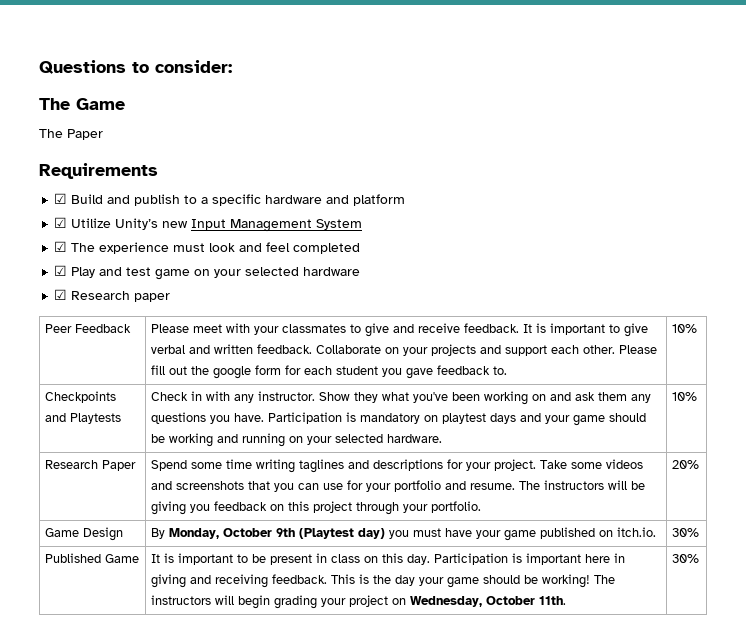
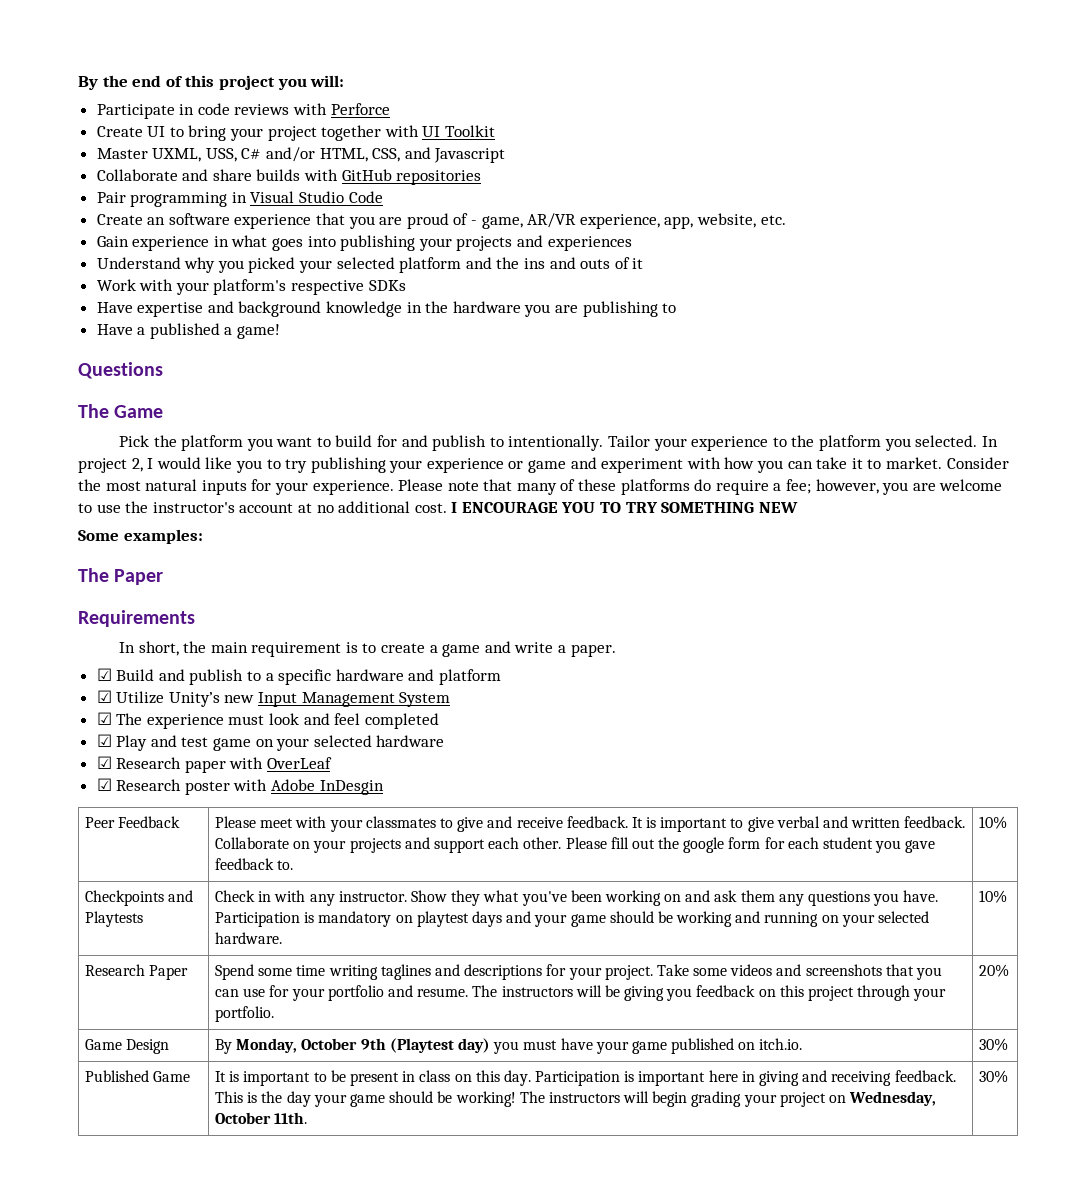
+ By the end of this project you will:
+ Participate in code reviews with Perforce
+ Create UI to bring your project together with UI Toolkit
+ Master UXML, USS, C# and/or HTML, CSS, and Javascript
+ Collaborate and share builds with GitHub repositories
+ Pair programming in Visual Studio Code
+ Create an software experience that you are proud of - game, AR/VR experience, app, website, etc.
+ Gain experience in what goes into publishing your projects and experiences
+ Understand why you picked your selected platform and the ins and outs of it
+ Work with your platform's respective SDKs
+ Have expertise and background knowledge in the hardware you are publishing to
+ Have a published a game!
- Questions to consider:
+ Questions
+ Pick the platform you want to build for and publish to intentionally. Tailor your experience to the platform you selected. In project 2, I would like you to try publishing your experience or game and experiment with how you can take it to market. Consider the most natural inputs for your experience. Please note that many of these platforms do require a fee; however, you are welcome to use the instructor's account at no additional cost. I ENCOURAGE YOU TO TRY SOMETHING NEW
+ Some examples:
  The Paper
  Requirements
+ In short, the main requirement is to create a game and write a paper.
- ☑ Research paper
+ ☑ Research paper with OverLeaf
+ ☑ Research poster with Adobe InDesgin

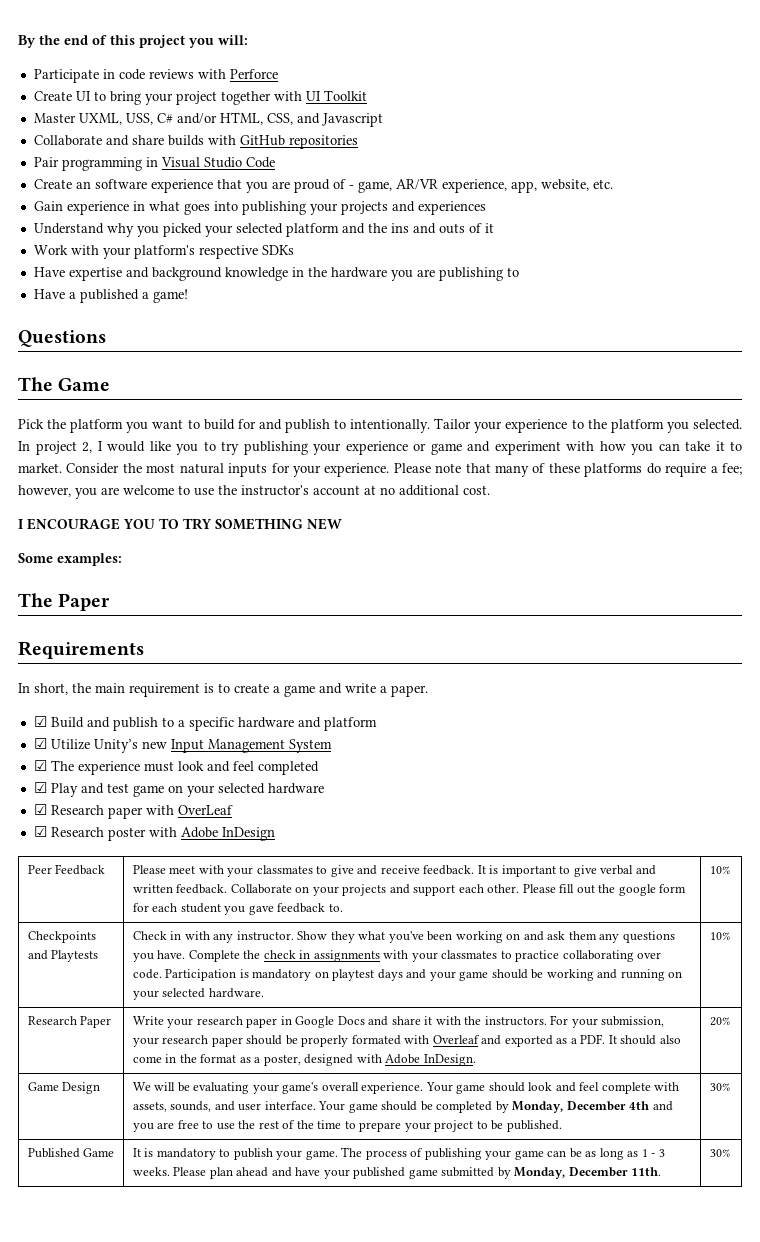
- Please note that many of these platforms do require a fee; however, you are welcome to use the instructor's account at no additional cost. I ENCOURAGE YOU TO TRY SOMETHING NEW
+ Please note that many of these platforms do require a fee; however, you are welcome to use the instructor's account at no additional cost.
+ I ENCOURAGE YOU TO TRY SOMETHING NEW
- ☑ Research poster with Adobe InDesgin
+ ☑ Research poster with Adobe InDesign
+ Complete the check in assignments with your classmates to practice collaborating over code.
- Spend some time writing taglines and descriptions for your project. Take some videos and screenshots that you can use for your portfolio and resume. The instructors will be giving you feedback on this project through your portfolio. | 20%
- Game Design | By Monday, October 9th (Playtest day) you must have your game published on itch.io. | 30%
+ Write your research paper in Google Docs and share it with the instructors. For your submission, your research paper should be properly formated with Overleaf and exported as a PDF. It should also come in the format as a poster, designed with Adobe InDesign. | 20%
+ Game Design | We will be evaluating your game's overall experience. Your game should look and feel complete with assets, sounds, and user interface. Your game should be completed by Monday, December 4th and you are free to use the rest of the time to prepare your project to be published. | 30%
- It is important to be present in class on this day. Participation is important here in giving and receiving feedback. This is the day your game should be working! The instructors will begin grading your project on Wednesday, October 11th.
+ It is mandatory to publish your game. The process of publishing your game can be as long as 1 - 3 weeks. Please plan ahead and have your published game submitted by Monday, December 11th.

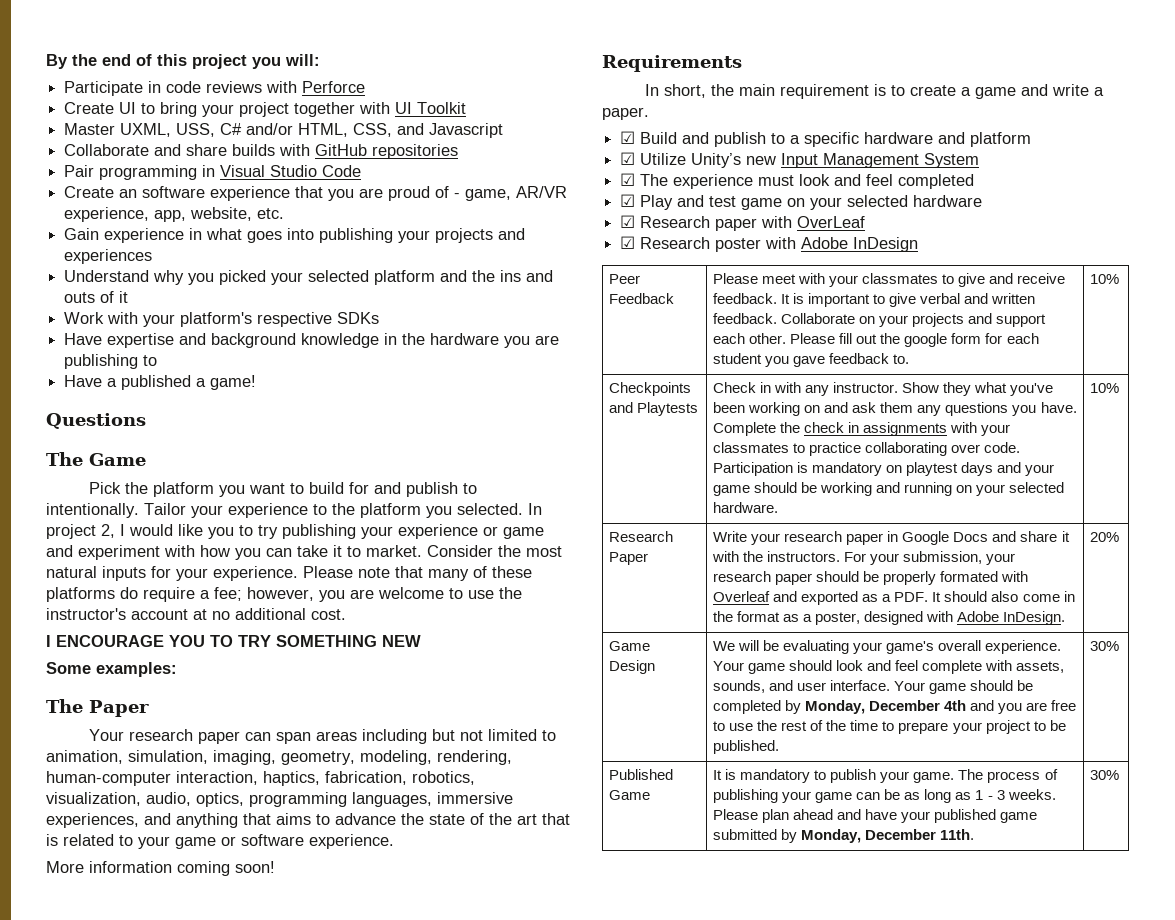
+ Your research paper can span areas including but not limited to animation, simulation, imaging, geometry, modeling, rendering, human-computer interaction, haptics, fabrication, robotics, visualization, audio, optics, programming languages, immersive experiences, and anything that aims to advance the state of the art that is related to your game or software experience.
+ More information coming soon!

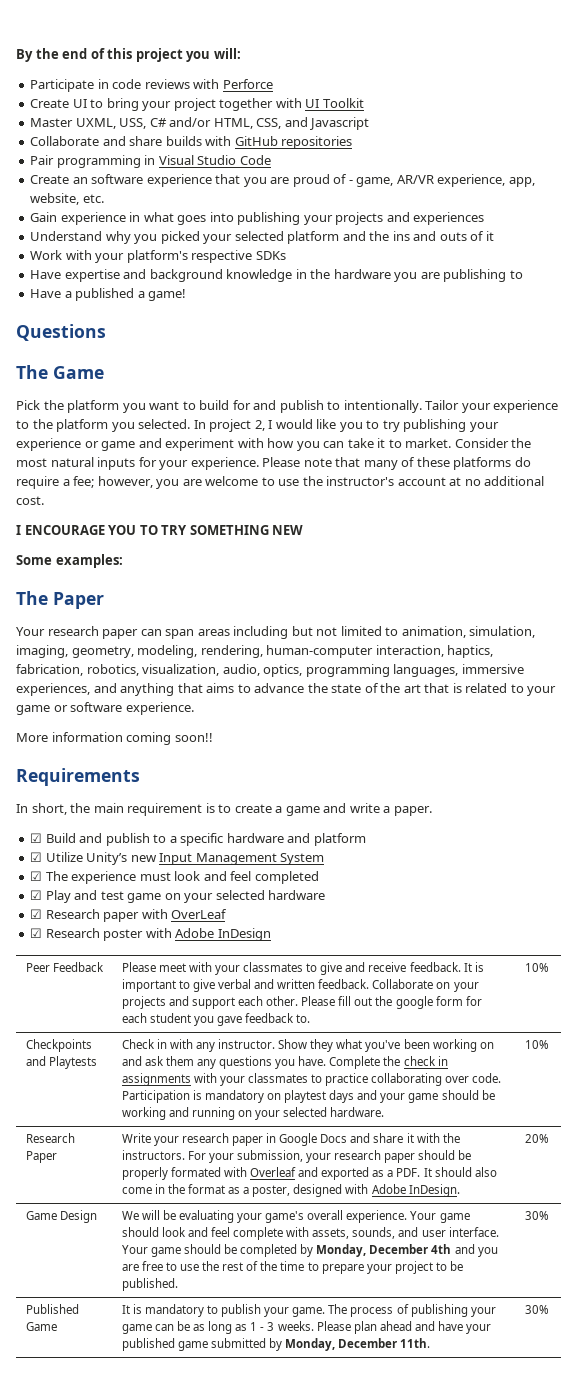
- More information coming soon!
+ More information coming soon!!

